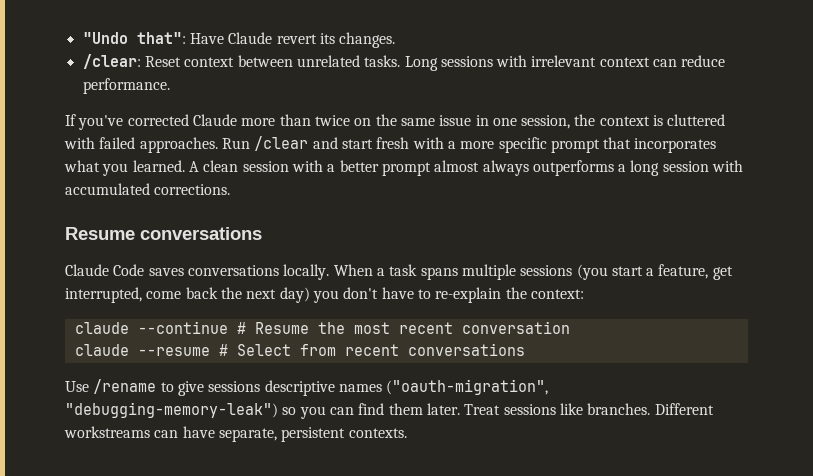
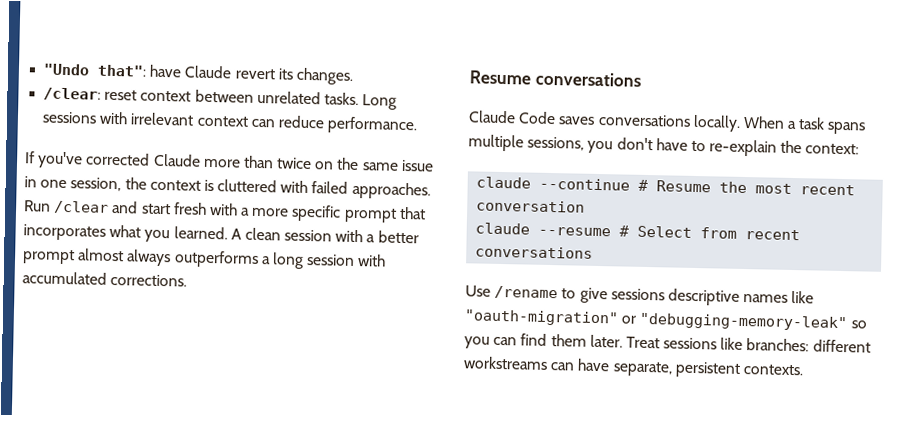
- "Undo that": Have Claude revert its changes.
+ "Undo that": have Claude revert its changes.
- /clear: Reset context between unrelated tasks.
+ /clear: reset context between unrelated tasks.
- When a task spans multiple sessions (you start a feature, get interrupted, come back the next day) you don't have to re-explain the context:
+ When a task spans multiple sessions, you don't have to re-explain the context:
- Use /rename to give sessions descriptive names ("oauth-migration", "debugging-memory-leak") so you can find them later.
+ Use /rename to give sessions descriptive names like "oauth-migration" or "debugging-memory-leak" so you can find them later.
- Treat sessions like branches. Different workstreams can have separate, persistent contexts.
+ Treat sessions like branches: different workstreams can have separate, persistent contexts.

